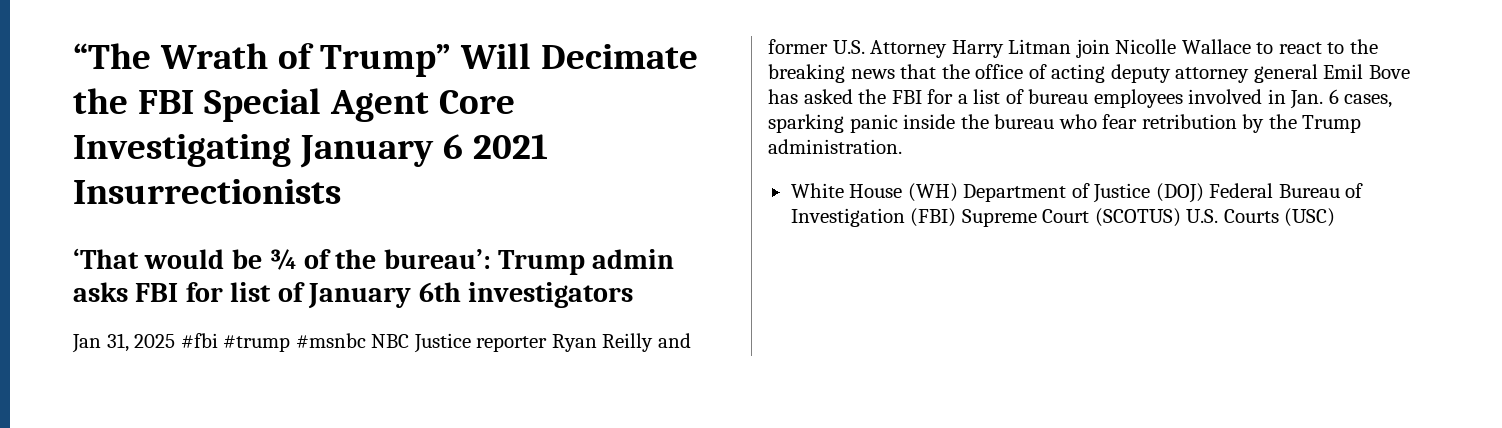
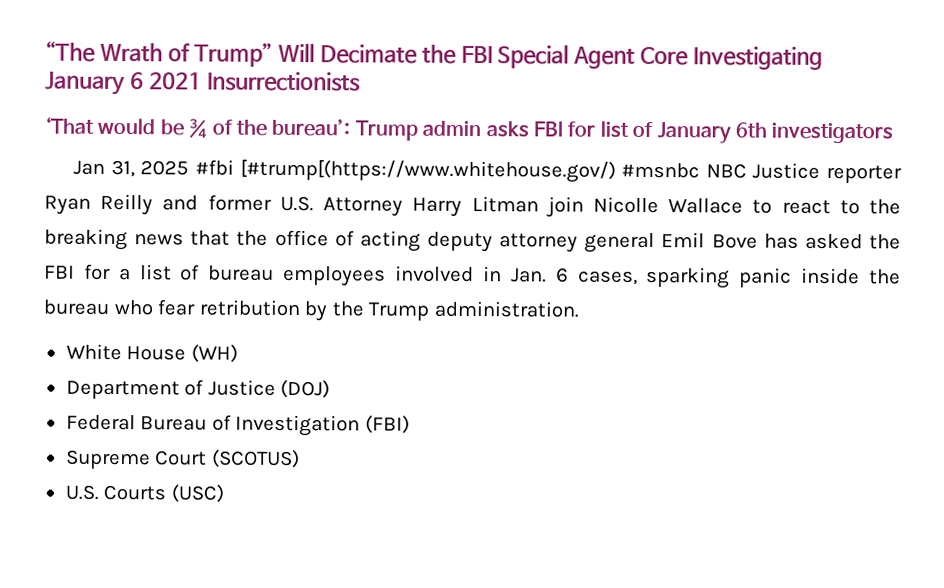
- Jan 31, 2025 #fbi #trump #msnbc NBC Justice reporter Ryan Reilly and former U.S. Attorney Harry Litman join Nicolle Wallace to react to the breaking news that the office of acting deputy attorney general Emil Bove has asked the FBI for a list of bureau employees involved in Jan. 6 cases, sparking panic inside the bureau who fear retribution by the Trump administration.
+ Jan 31, 2025 #fbi [#trump[(https://www.whitehouse.gov/) #msnbc NBC Justice reporter Ryan Reilly and former U.S. Attorney Harry Litman join Nicolle Wallace to react to the breaking news that the office of acting deputy attorney general Emil Bove has asked the FBI for a list of bureau employees involved in Jan. 6 cases, sparking panic inside the bureau who fear retribution by the Trump administration.
- White House (WH) Department of Justice (DOJ) Federal Bureau of Investigation (FBI) Supreme Court (SCOTUS) U.S. Courts (USC)
+ White House (WH)
+ Department of Justice (DOJ)
+ Federal Bureau of Investigation (FBI)
+ Supreme Court (SCOTUS)
+ U.S. Courts (USC)

